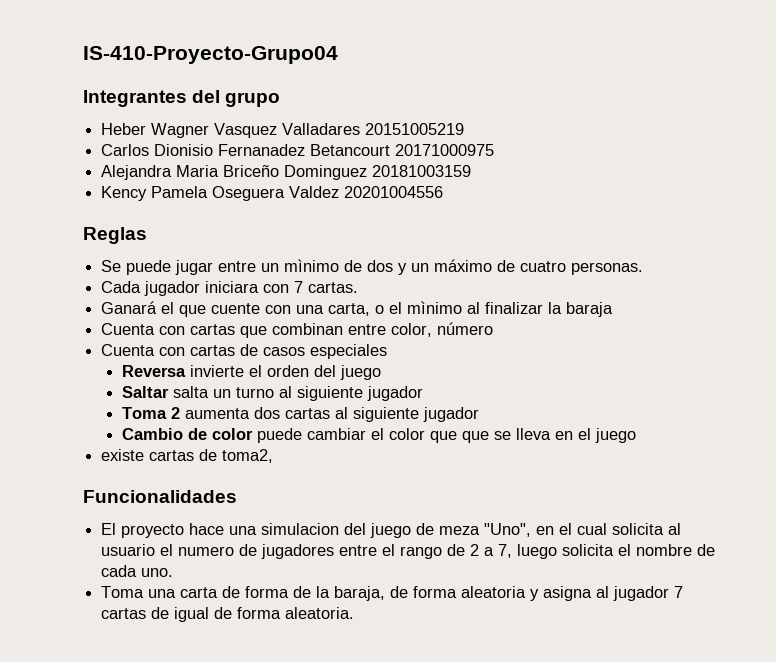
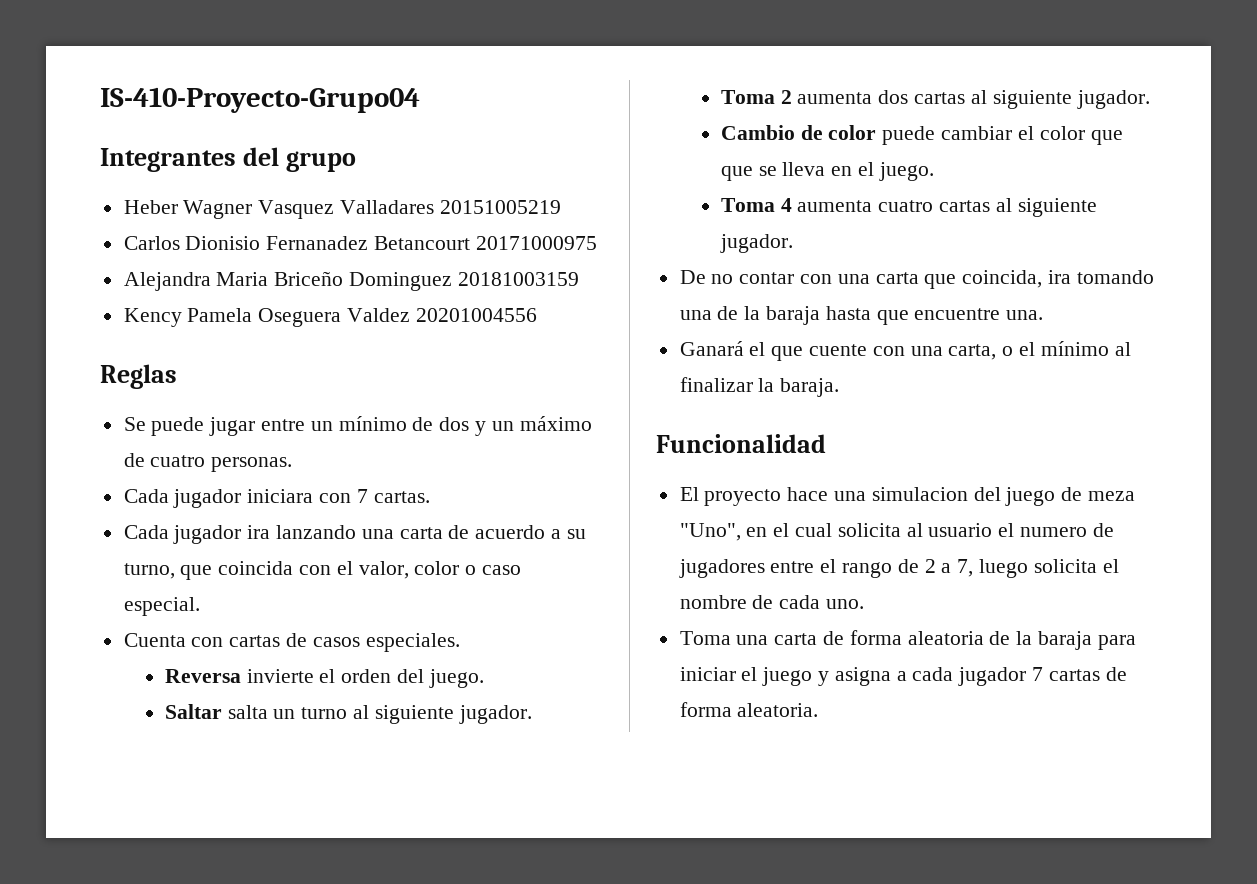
- Se puede jugar entre un mìnimo de dos y un máximo de cuatro personas.
+ Se puede jugar entre un mínimo de dos y un máximo de cuatro personas.
- Ganará el que cuente con una carta, o el mìnimo al finalizar la baraja
- Cuenta con cartas que combinan entre color, número
+ Cada jugador ira lanzando una carta de acuerdo a su turno, que coincida con el valor, color o caso especial.
- Cuenta con cartas de casos especiales
+ Cuenta con cartas de casos especiales.
- Reversa invierte el orden del juego
+ Reversa invierte el orden del juego.
- Saltar salta un turno al siguiente jugador
+ Saltar salta un turno al siguiente jugador.
- Toma 2 aumenta dos cartas al siguiente jugador
+ Toma 2 aumenta dos cartas al siguiente jugador.
- Cambio de color puede cambiar el color que que se lleva en el juego
- existe cartas de toma2,
- Funcionalidades
+ Cambio de color puede cambiar el color que que se lleva en el juego.
+ Toma 4 aumenta cuatro cartas al siguiente jugador.
+ De no contar con una carta que coincida, ira tomando una de la baraja hasta que encuentre una.
+ Ganará el que cuente con una carta, o el mínimo al finalizar la baraja.
+ Funcionalidad
- Toma una carta de forma de la baraja, de forma aleatoria y asigna al jugador 7 cartas de igual de forma aleatoria.
+ Toma una carta de forma aleatoria de la baraja para iniciar el juego y asigna a cada jugador 7 cartas de forma aleatoria.

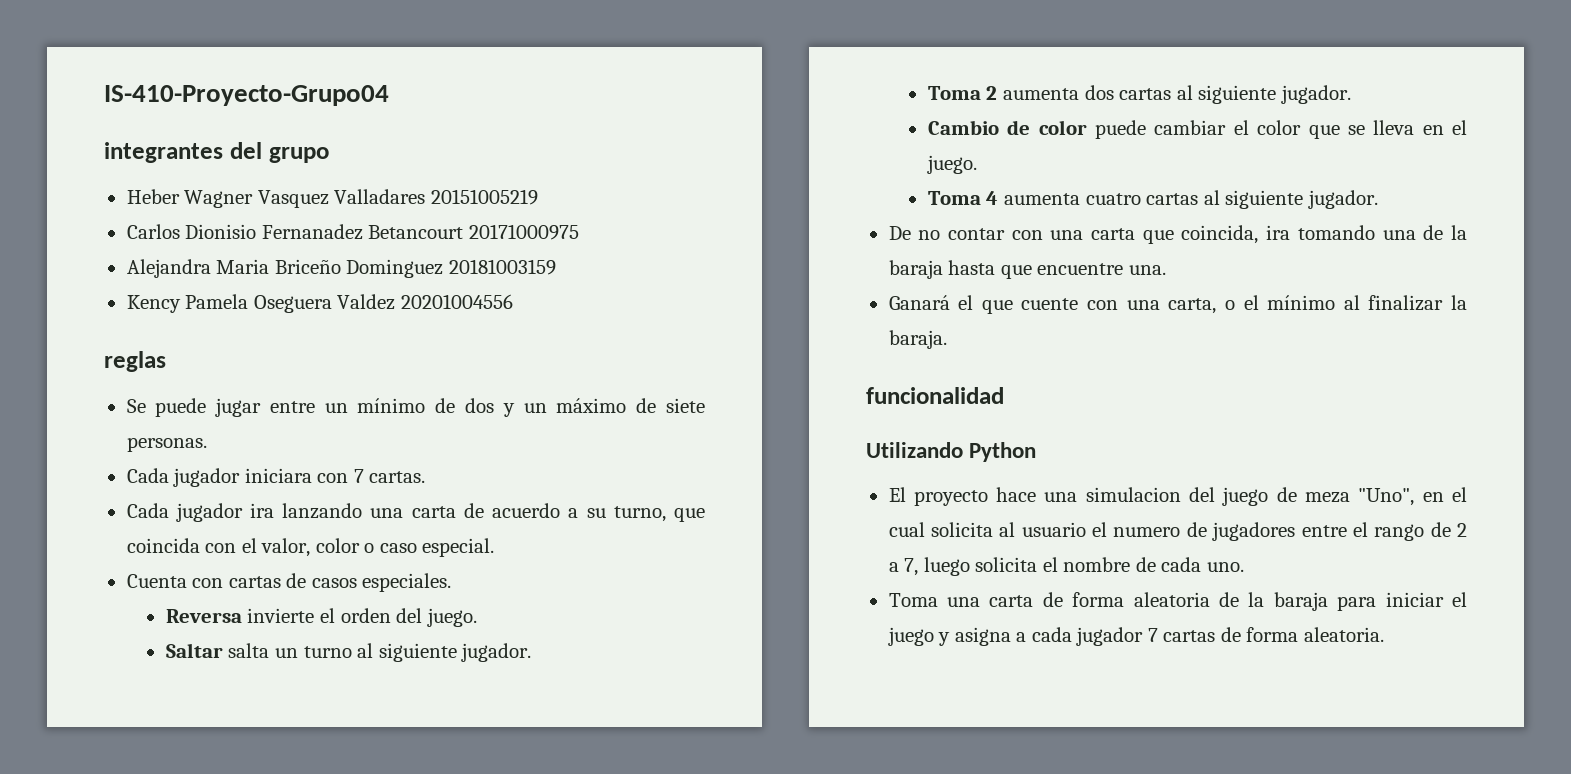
- Integrantes del grupo
+ integrantes del grupo
- Reglas
+ reglas
- Se puede jugar entre un mínimo de dos y un máximo de cuatro personas.
+ Se puede jugar entre un mínimo de dos y un máximo de siete personas.
- Cambio de color puede cambiar el color que que se lleva en el juego.
+ Cambio de color puede cambiar el color que se lleva en el juego.
- Funcionalidad
+ funcionalidad
+ Utilizando Python

